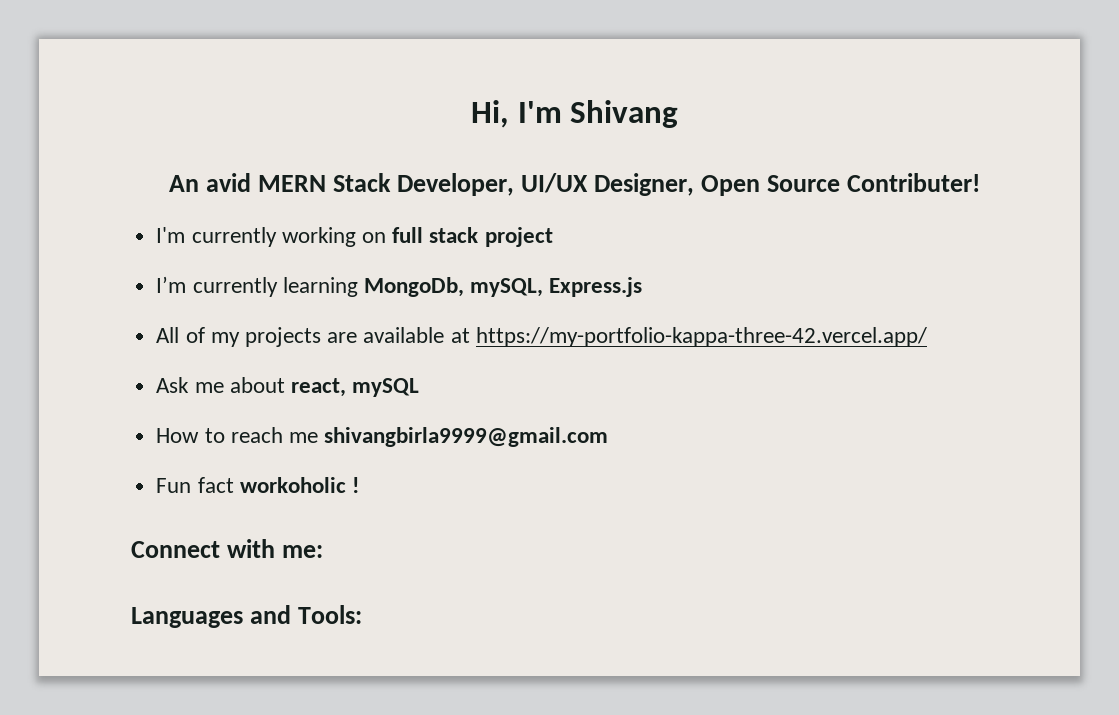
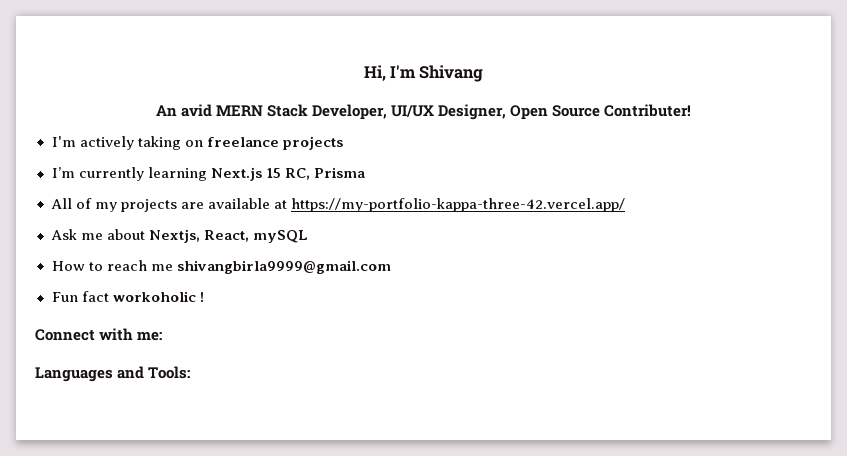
- I'm currently working on full stack project
+ I'm actively taking on freelance projects
- I’m currently learning MongoDb, mySQL, Express.js
+ I’m currently learning Next.js 15 RC, Prisma
- Ask me about react, mySQL
+ Ask me about Nextjs, React, mySQL

